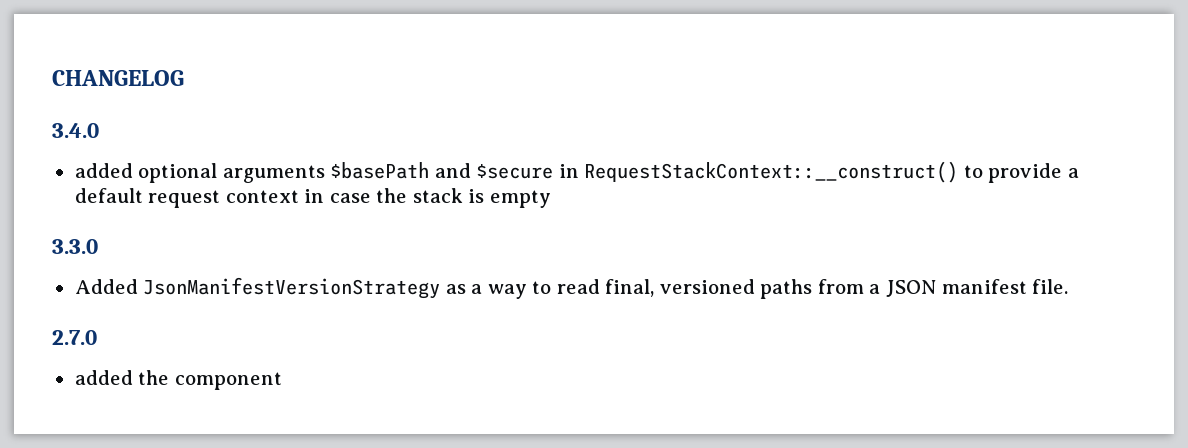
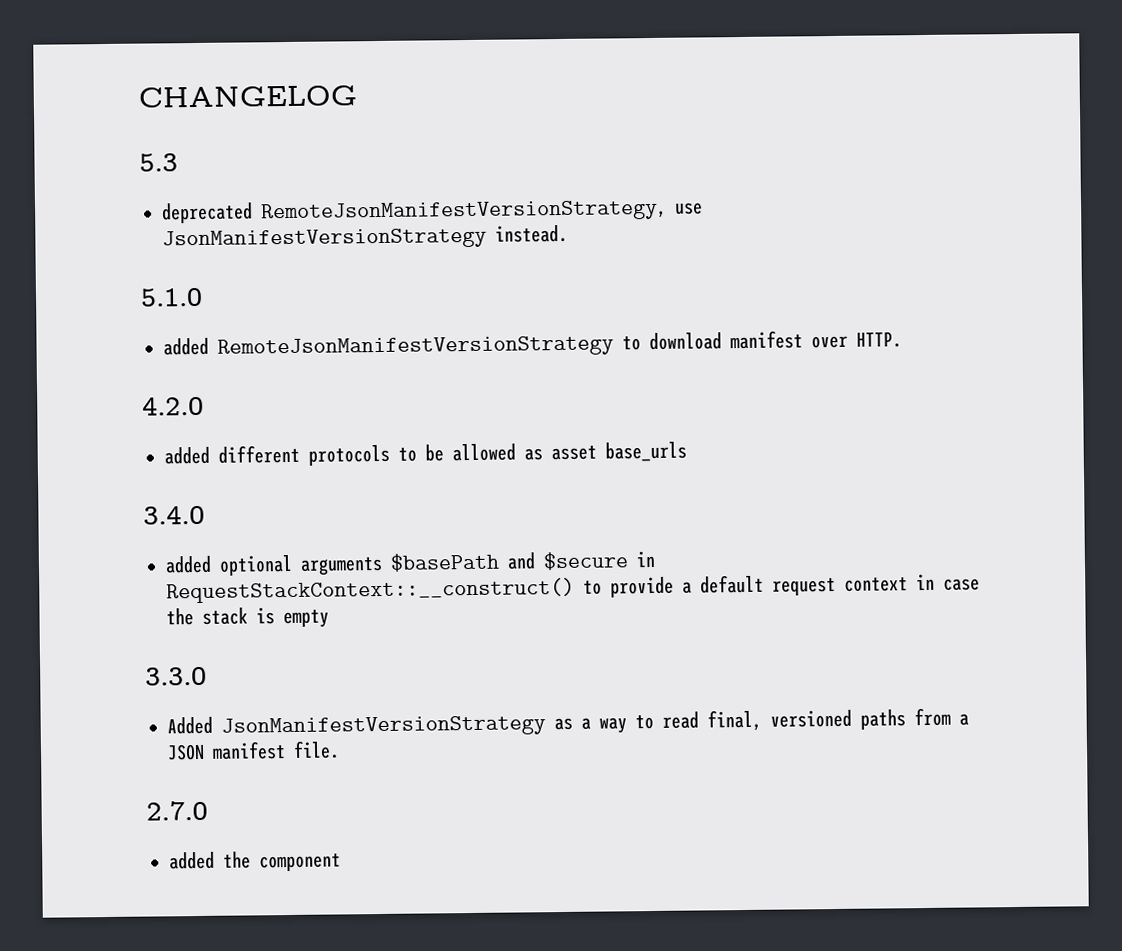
+ 5.3
+ deprecated RemoteJsonManifestVersionStrategy, use JsonManifestVersionStrategy instead.
+ 5.1.0
+ added RemoteJsonManifestVersionStrategy to download manifest over HTTP.
+ 4.2.0
+ added different protocols to be allowed as asset base_urls

